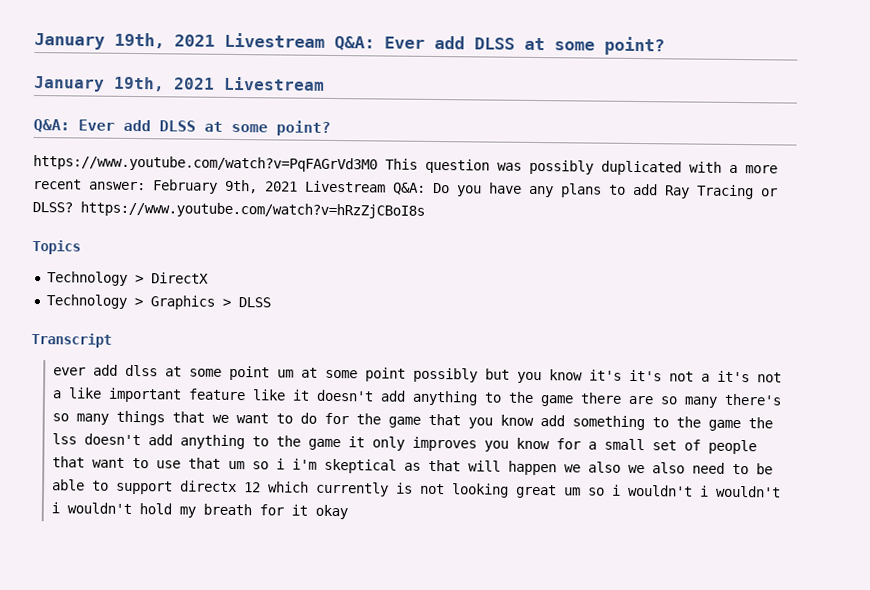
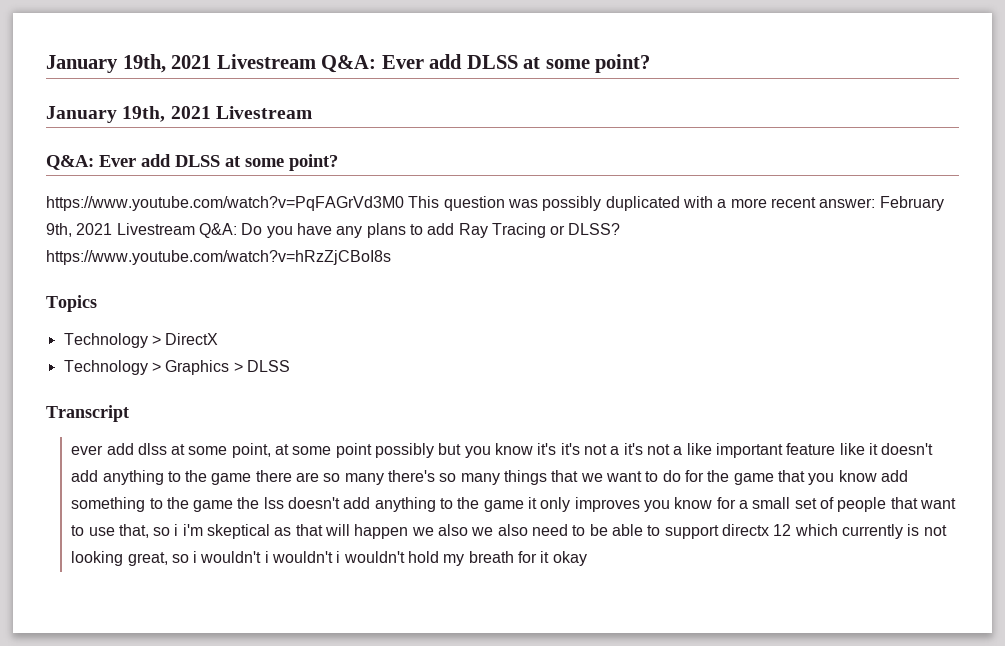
- ever add dlss at some point um at some point possibly but you know it's it's not a it's not a like important feature like it doesn't add anything to the game there are so many there's so many things that we want to do for the game that you know add something to the game the lss doesn't add anything to the game it only improves you know for a small set of people that want to use that um so i i'm skeptical as that will happen we also we also need to be able to support directx 12 which currently is not looking great um so i wouldn't i wouldn't i wouldn't hold my breath for it okay
+ ever add dlss at some point, at some point possibly but you know it's it's not a it's not a like important feature like it doesn't add anything to the game there are so many there's so many things that we want to do for the game that you know add something to the game the lss doesn't add anything to the game it only improves you know for a small set of people that want to use that, so i i'm skeptical as that will happen we also we also need to be able to support directx 12 which currently is not looking great, so i wouldn't i wouldn't i wouldn't hold my breath for it okay

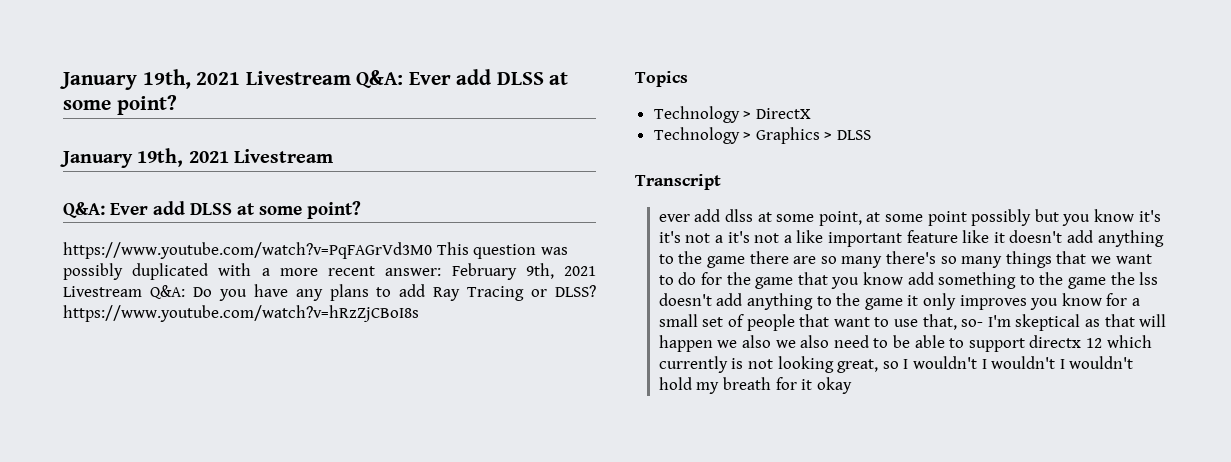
- ever add dlss at some point, at some point possibly but you know it's it's not a it's not a like important feature like it doesn't add anything to the game there are so many there's so many things that we want to do for the game that you know add something to the game the lss doesn't add anything to the game it only improves you know for a small set of people that want to use that, so i i'm skeptical as that will happen we also we also need to be able to support directx 12 which currently is not looking great, so i wouldn't i wouldn't i wouldn't hold my breath for it okay
+ ever add dlss at some point, at some point possibly but you know it's it's not a it's not a like important feature like it doesn't add anything to the game there are so many there's so many things that we want to do for the game that you know add something to the game the lss doesn't add anything to the game it only improves you know for a small set of people that want to use that, so- I'm skeptical as that will happen we also we also need to be able to support directx 12 which currently is not looking great, so I wouldn't I wouldn't I wouldn't hold my breath for it okay

